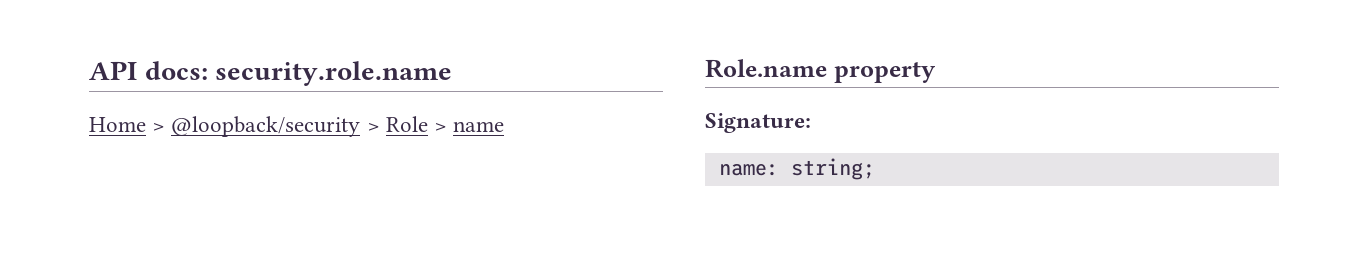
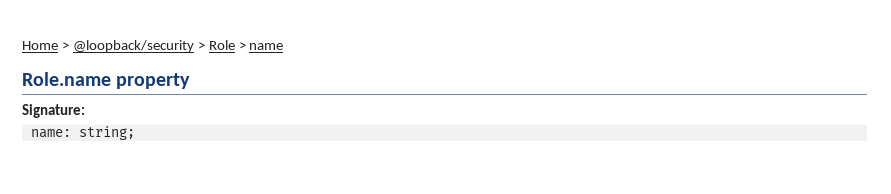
- API docs: security.role.name

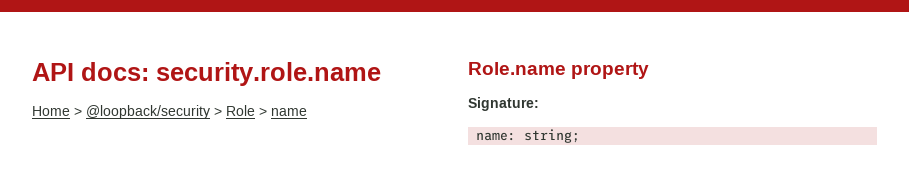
+ API docs: security.role.name

